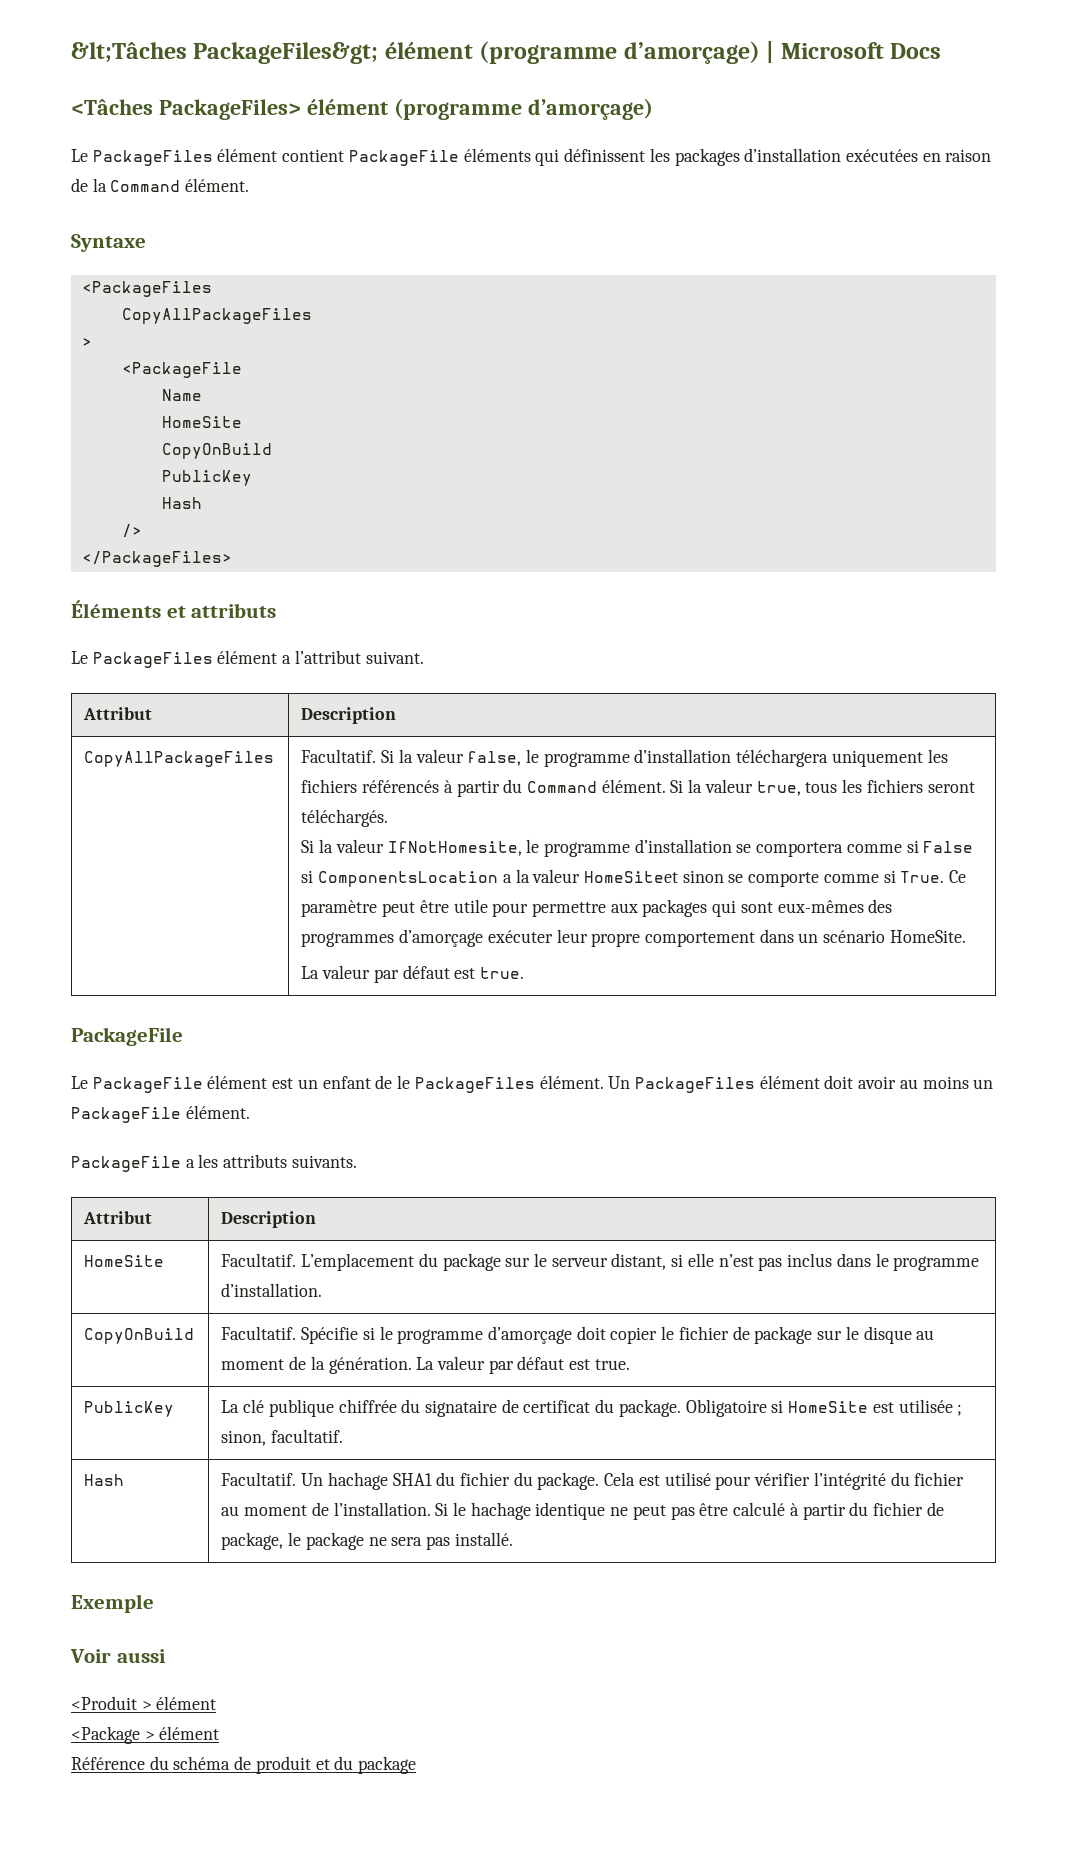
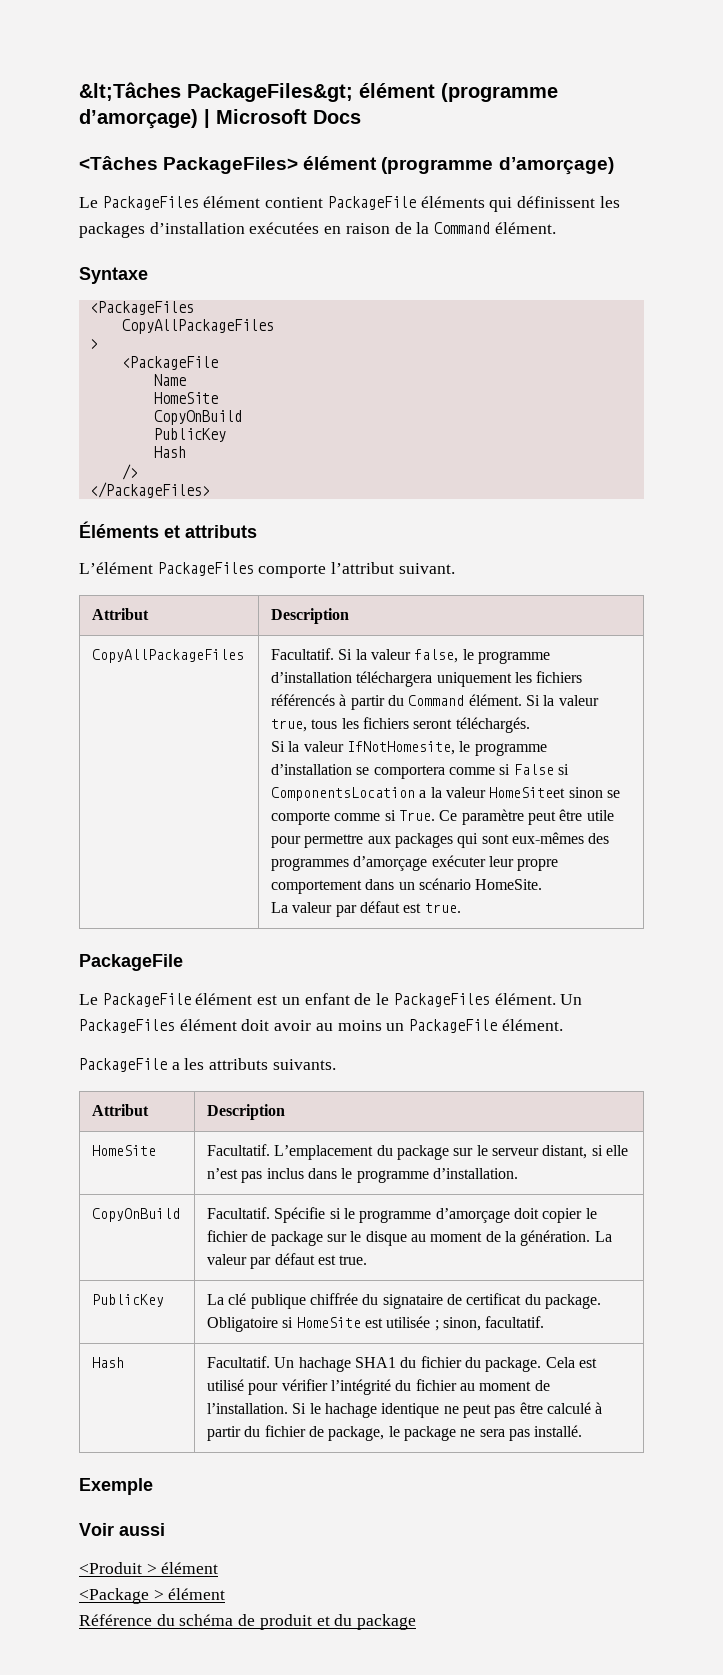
- Le PackageFiles élément a l’attribut suivant.
+ L’élément PackageFiles comporte l’attribut suivant.

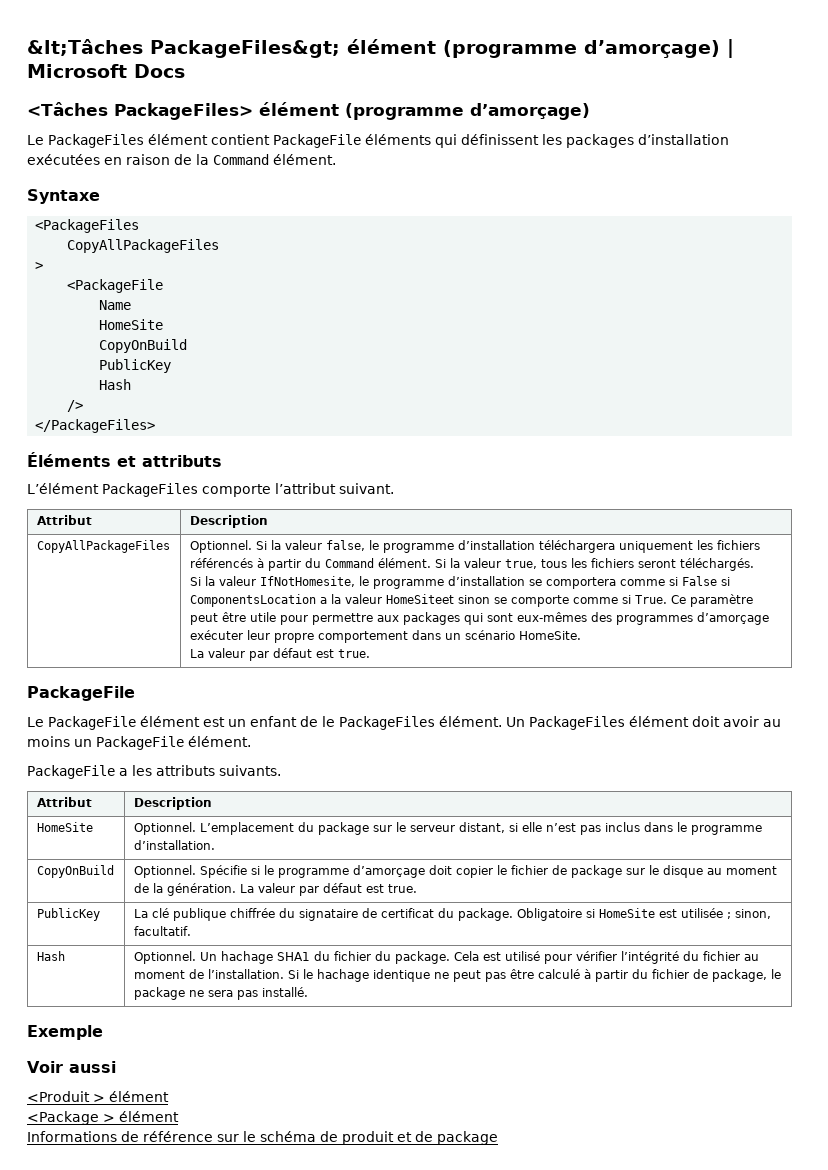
- CopyAllPackageFiles | Facultatif.
+ CopyAllPackageFiles | Optionnel.
- HomeSite | Facultatif. L’emplacement du package sur le serveur distant, si elle n’est pas inclus dans le programme d’installation.
+ HomeSite | Optionnel. L’emplacement du package sur le serveur distant, si elle n’est pas inclus dans le programme d’installation.
- CopyOnBuild | Facultatif. Spécifie si le programme d’amorçage doit copier le fichier de package sur le disque au moment de la génération. La valeur par défaut est true.
+ CopyOnBuild | Optionnel. Spécifie si le programme d’amorçage doit copier le fichier de package sur le disque au moment de la génération. La valeur par défaut est true.
- Hash | Facultatif.
+ Hash | Optionnel.
- Référence du schéma de produit et du package
+ Informations de référence sur le schéma de produit et de package

